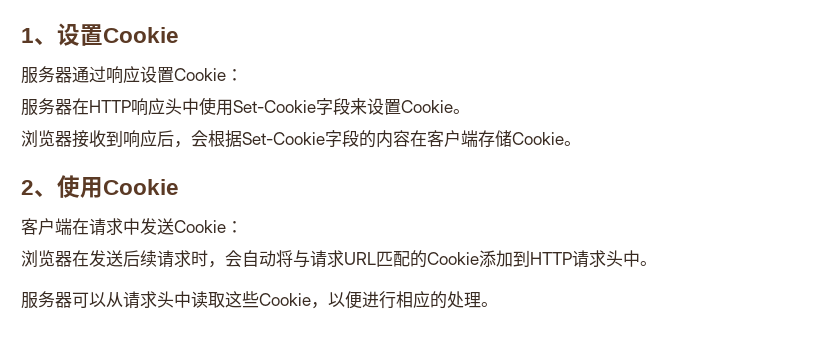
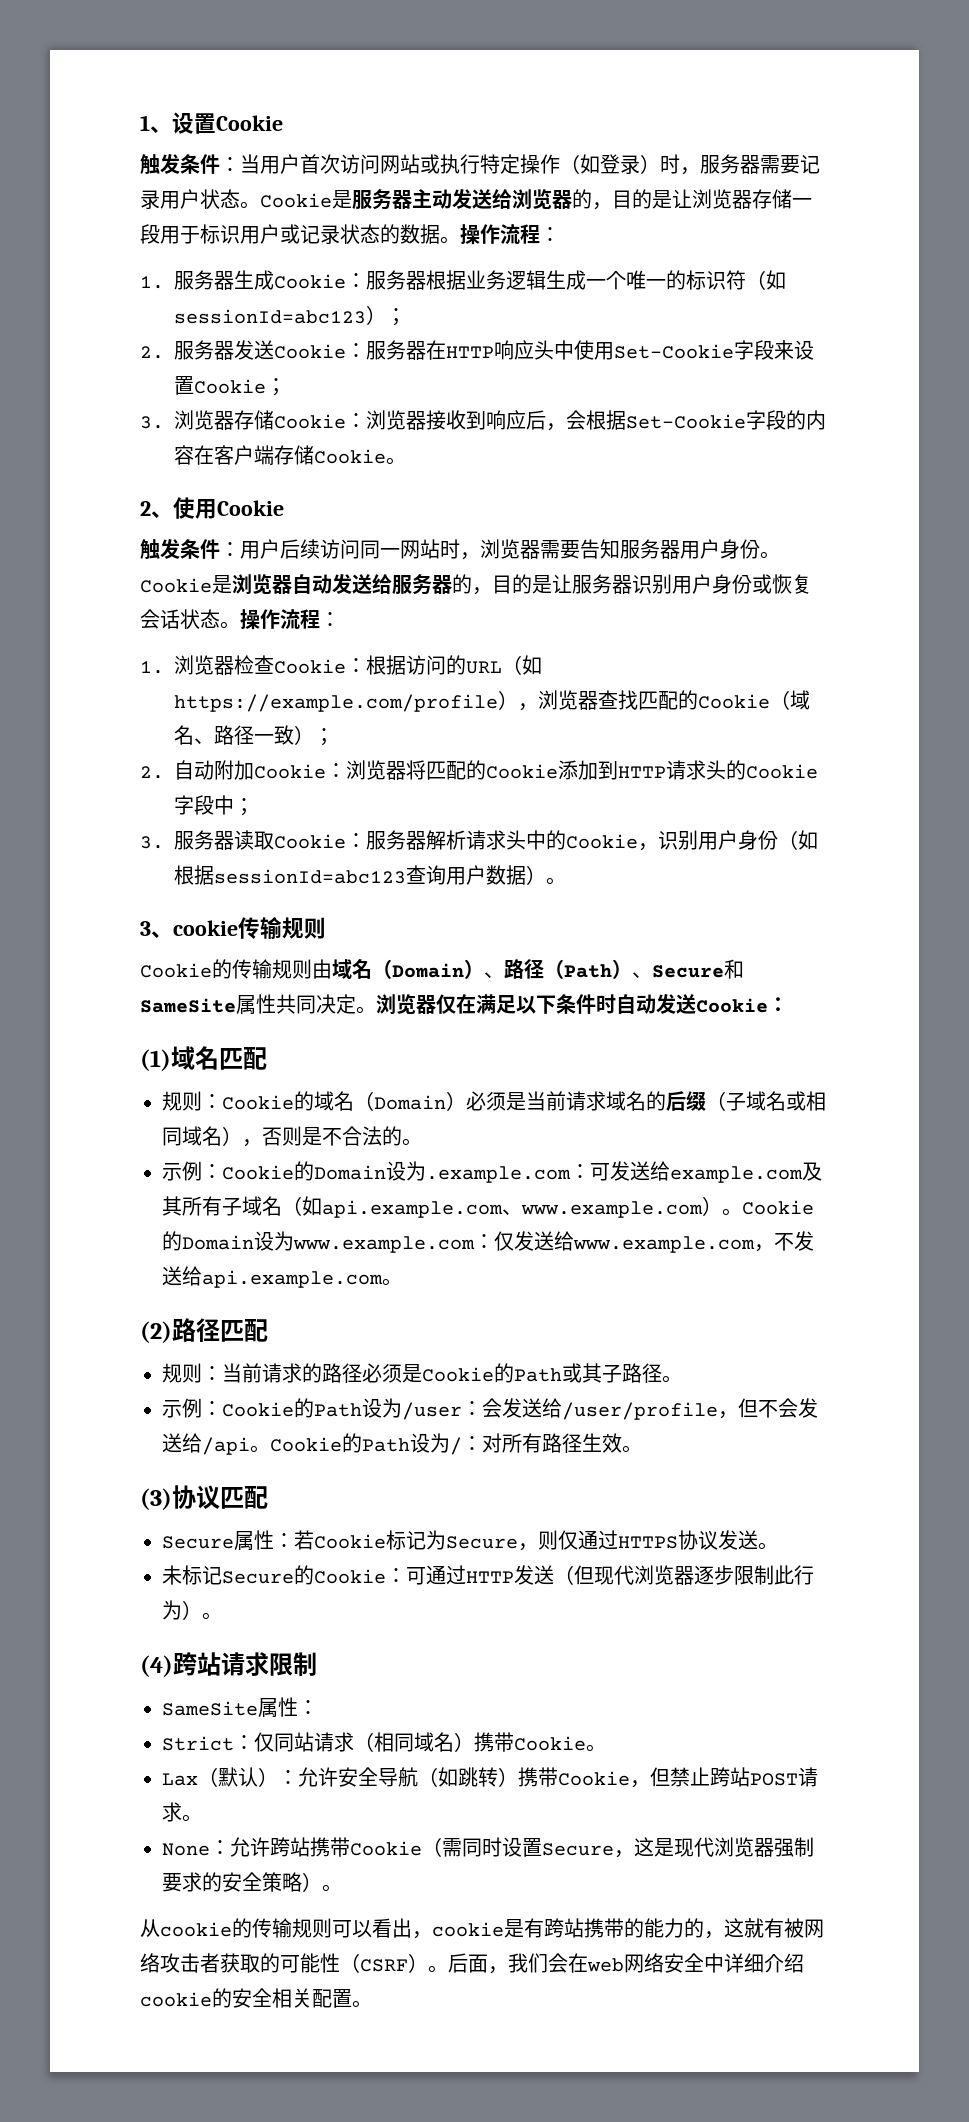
- 服务器通过响应设置Cookie：
- 服务器在HTTP响应头中使用Set-Cookie字段来设置Cookie。
- 浏览器接收到响应后，会根据Set-Cookie字段的内容在客户端存储Cookie。
+ 触发条件：当用户首次访问网站或执行特定操作（如登录）时，服务器需要记录用户状态。Cookie是服务器主动发送给浏览器的，目的是让浏览器存储一段用于标识用户或记录状态的数据。操作流程：
+ 1.服务器生成Cookie：服务器根据业务逻辑生成一个唯一的标识符（如sessionId=abc123）；
+ 2.服务器发送Cookie：服务器在HTTP响应头中使用Set-Cookie字段来设置Cookie；
+ 3.浏览器存储Cookie：浏览器接收到响应后，会根据Set-Cookie字段的内容在客户端存储Cookie。
- 客户端在请求中发送Cookie：
- 浏览器在发送后续请求时，会自动将与请求URL匹配的Cookie添加到HTTP请求头中。
- 服务器可以从请求头中读取这些Cookie，以便进行相应的处理。
+ 触发条件：用户后续访问同一网站时，浏览器需要告知服务器用户身份。Cookie是浏览器自动发送给服务器的，目的是让服务器识别用户身份或恢复会话状态。操作流程：
+ 1.浏览器检查Cookie：根据访问的URL（如https://example.com/profile），浏览器查找匹配的Cookie（域名、路径一致）；
+ 2.自动附加Cookie：浏览器将匹配的Cookie添加到HTTP请求头的Cookie字段中；
+ 3.服务器读取Cookie：服务器解析请求头中的Cookie，识别用户身份（如根据sessionId=abc123查询用户数据）。
+ 3、cookie传输规则
+ Cookie的传输规则由域名（Domain）、路径（Path）、Secure和SameSite属性共同决定。浏览器仅在满足以下条件时自动发送Cookie：
+ (1)域名匹配
+ 规则：Cookie的域名（Domain）必须是当前请求域名的后缀（子域名或相同域名），否则是不合法的。
+ 示例：Cookie的Domain设为.example.com：可发送给example.com及其所有子域名（如api.example.com、www.example.com）。Cookie的Domain设为www.example.com：仅发送给www.example.com，不发送给api.example.com。
+ (2)路径匹配
+ 规则：当前请求的路径必须是Cookie的Path或其子路径。
+ 示例：Cookie的Path设为/user：会发送给/user/profile，但不会发送给/api。Cookie的Path设为/：对所有路径生效。
+ (3)协议匹配
+ Secure属性：若Cookie标记为Secure，则仅通过HTTPS协议发送。
+ 未标记Secure的Cookie：可通过HTTP发送（但现代浏览器逐步限制此行为）。
+ (4)跨站请求限制
+ SameSite属性：
+ Strict：仅同站请求（相同域名）携带Cookie。
+ Lax（默认）：允许安全导航（如跳转）携带Cookie，但禁止跨站POST请求。
+ None：允许跨站携带Cookie（需同时设置Secure，这是现代浏览器强制要求的安全策略）。
+ 从cookie的传输规则可以看出，cookie是有跨站携带的能力的，这就有被网络攻击者获取的可能性（CSRF）。后面，我们会在web网络安全中详细介绍cookie的安全相关配置。

